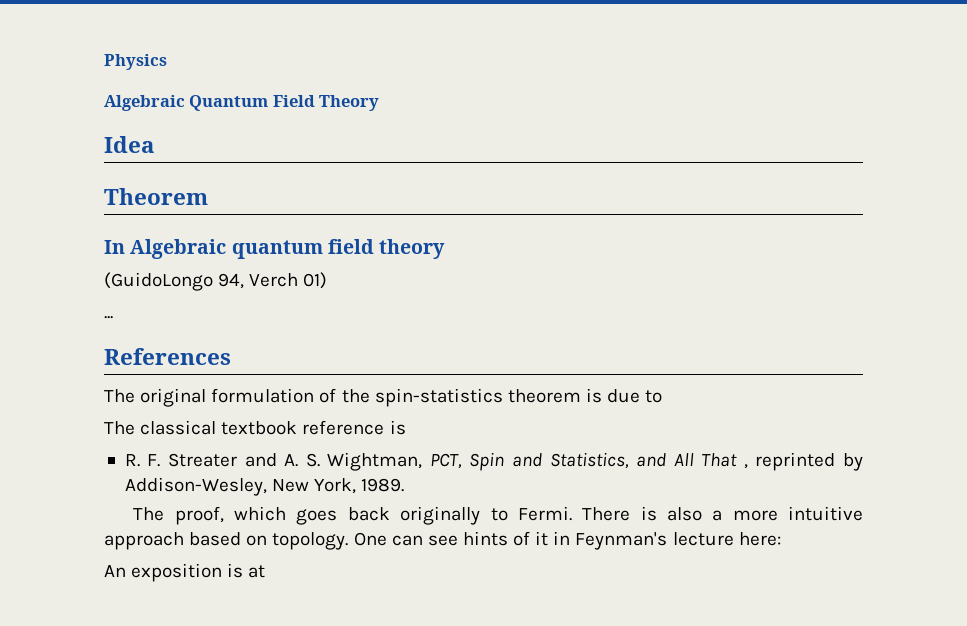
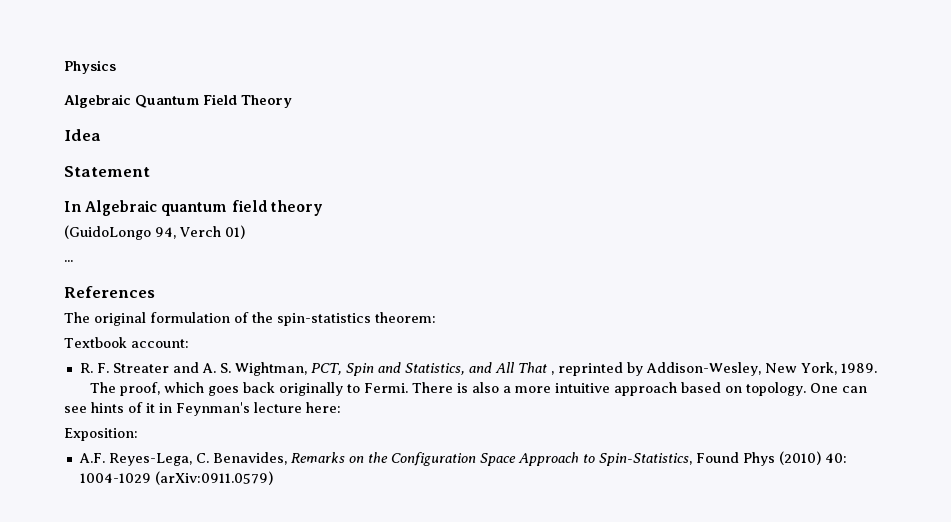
- Theorem
+ Statement
- The original formulation of the spin-statistics theorem is due to
- The classical textbook reference is
+ The original formulation of the spin-statistics theorem:
+ Textbook account:
- An exposition is at
+ Exposition:
+ A.F. Reyes-Lega, C. Benavides, Remarks on the Configuration Space Approach to Spin-Statistics, Found Phys (2010) 40: 1004-1029 (arXiv:0911.0579)

